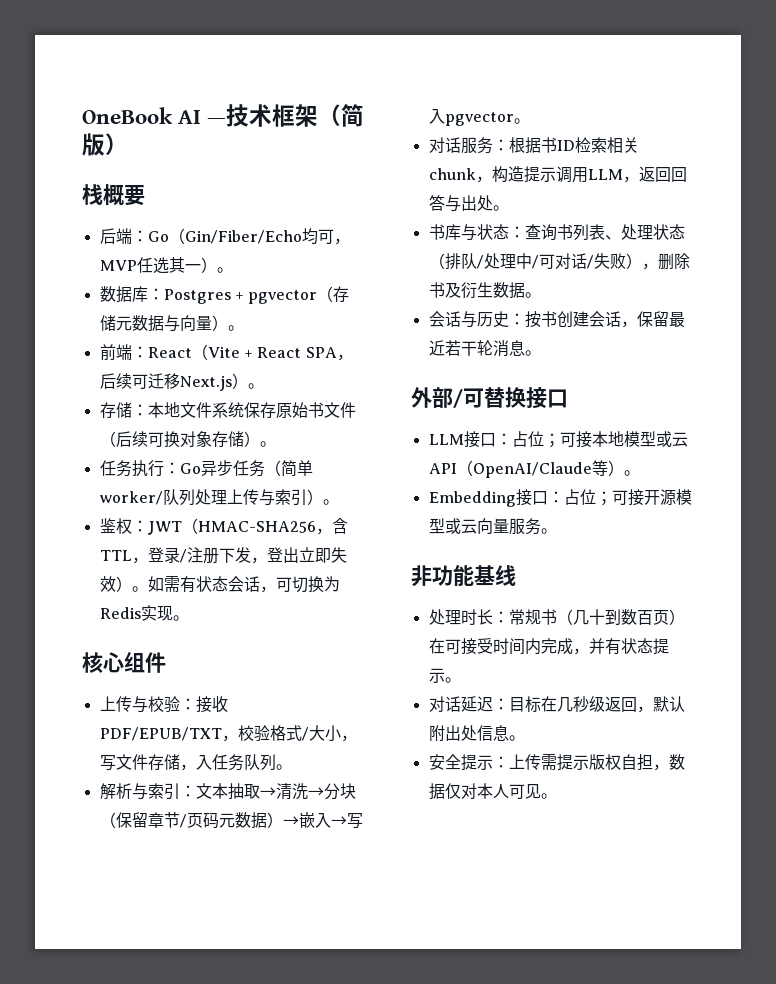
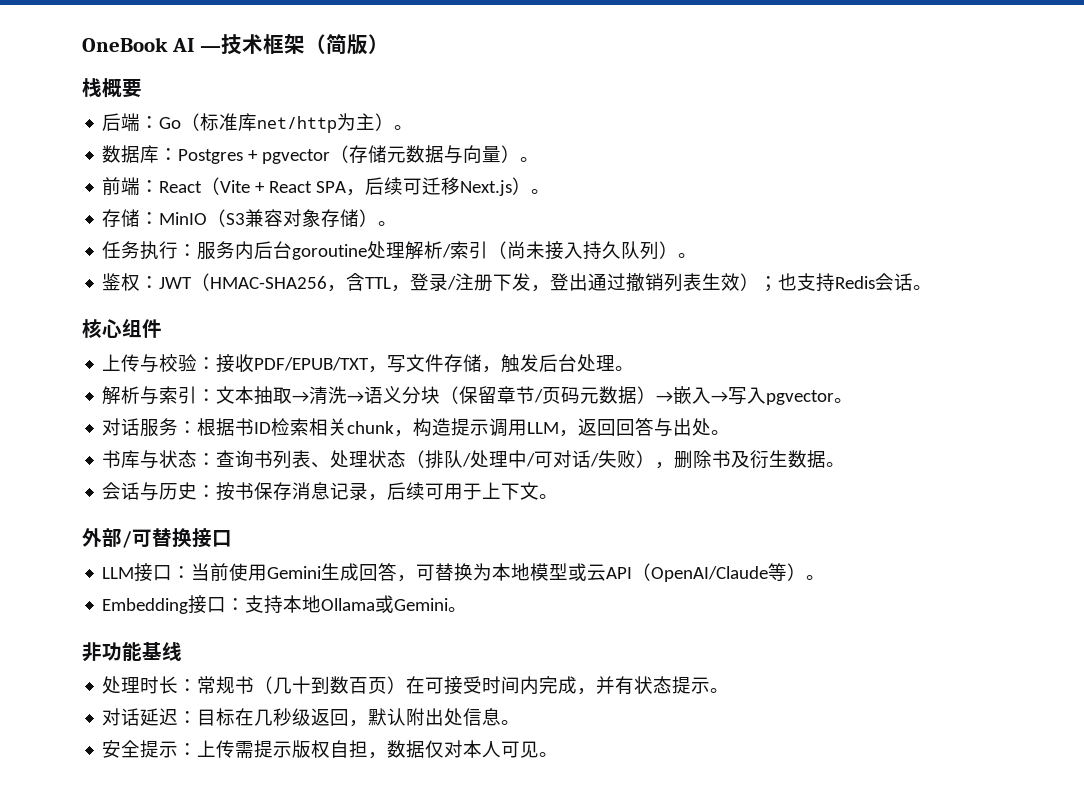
- 后端：Go（Gin/Fiber/Echo均可，MVP任选其一）。
+ 后端：Go（标准库net/http为主）。
- 存储：本地文件系统保存原始书文件（后续可换对象存储）。
+ 存储：MinIO（S3兼容对象存储）。
- 任务执行：Go异步任务（简单worker/队列处理上传与索引）。
+ 任务执行：服务内后台goroutine处理解析/索引（尚未接入持久队列）。
- 鉴权：JWT（HMAC-SHA256，含TTL，登录/注册下发，登出立即失效）。如需有状态会话，可切换为Redis实现。
+ 鉴权：JWT（HMAC-SHA256，含TTL，登录/注册下发，登出通过撤销列表生效）；也支持Redis会话。
- 上传与校验：接收PDF/EPUB/TXT，校验格式/大小，写文件存储，入任务队列。
+ 上传与校验：接收PDF/EPUB/TXT，写文件存储，触发后台处理。
- 解析与索引：文本抽取→清洗→分块（保留章节/页码元数据）→嵌入→写入pgvector。
+ 解析与索引：文本抽取→清洗→语义分块（保留章节/页码元数据）→嵌入→写入pgvector。
- 会话与历史：按书创建会话，保留最近若干轮消息。
+ 会话与历史：按书保存消息记录，后续可用于上下文。
- LLM接口：占位；可接本地模型或云API（OpenAI/Claude等）。
+ LLM接口：当前使用Gemini生成回答，可替换为本地模型或云API（OpenAI/Claude等）。
- Embedding接口：占位；可接开源模型或云向量服务。
+ Embedding接口：支持本地Ollama或Gemini。

